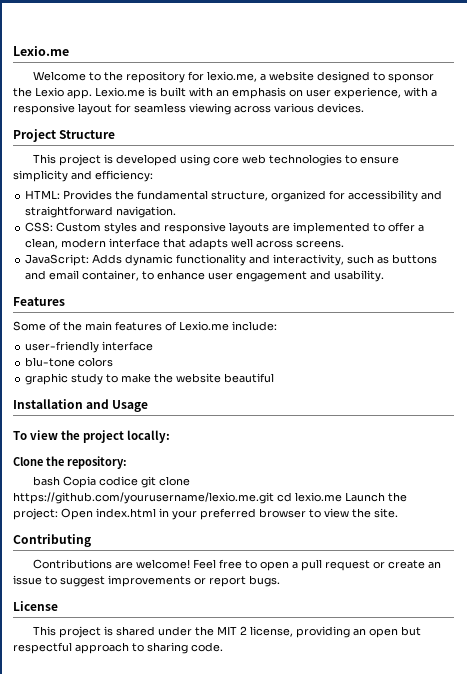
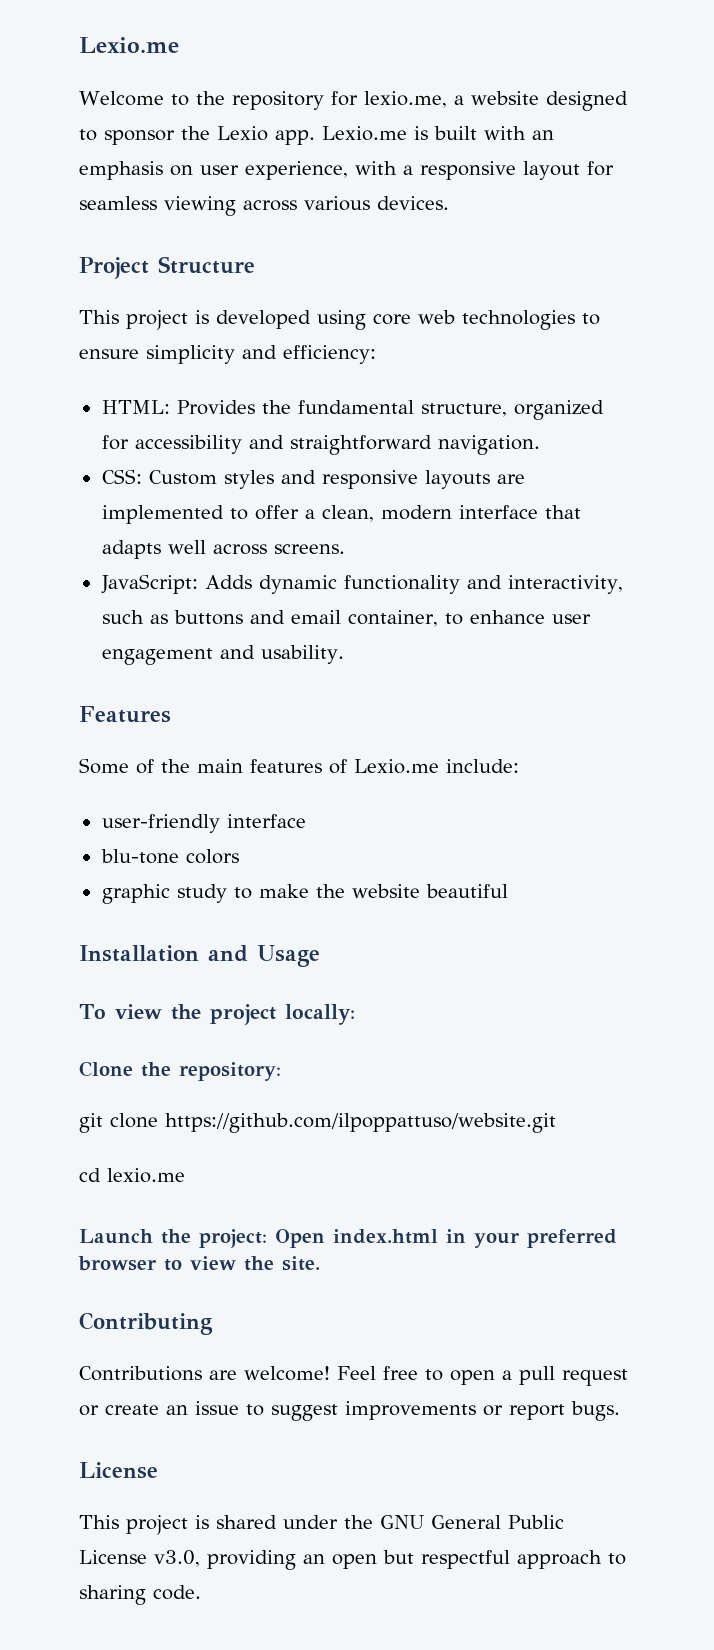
- bash Copia codice git clone https://github.com/yourusername/lexio.me.git cd lexio.me Launch the project: Open index.html in your preferred browser to view the site.
+ git clone https://github.com/ilpoppattuso/website.git
+ cd lexio.me
+ Launch the project: Open index.html in your preferred browser to view the site.
- This project is shared under the MIT 2 license, providing an open but respectful approach to sharing code.
+ This project is shared under the GNU General Public License v3.0, providing an open but respectful approach to sharing code.

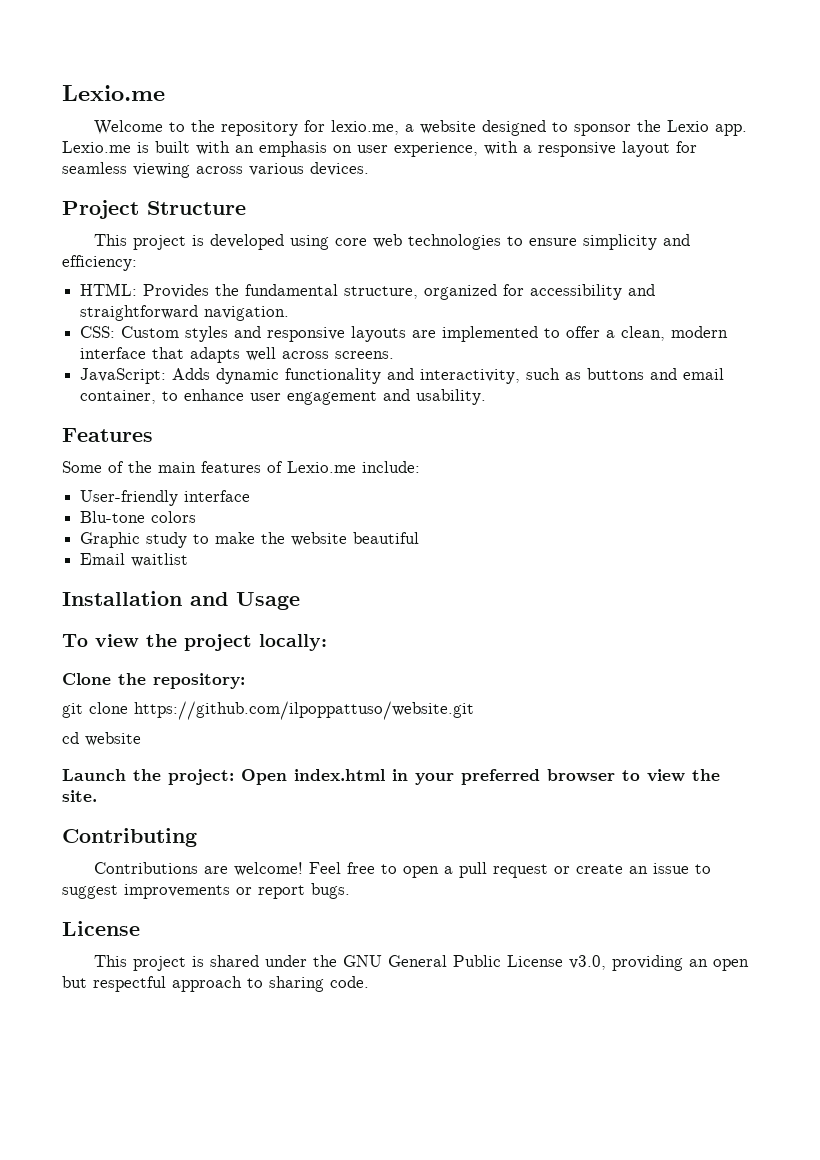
- user-friendly interface
+ User-friendly interface
- blu-tone colors
+ Blu-tone colors
- graphic study to make the website beautiful
+ Graphic study to make the website beautiful
+ Email waitlist
- cd lexio.me
+ cd website

